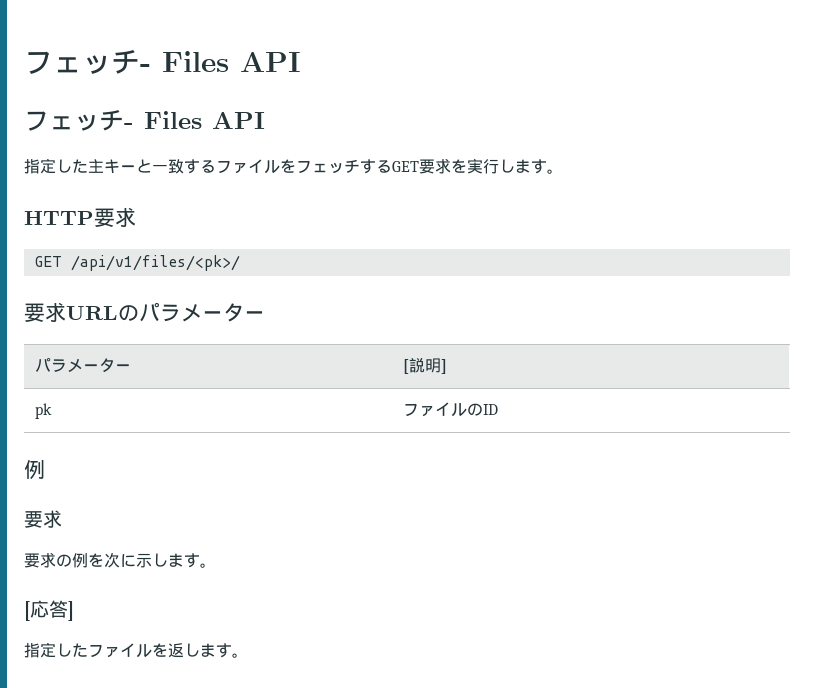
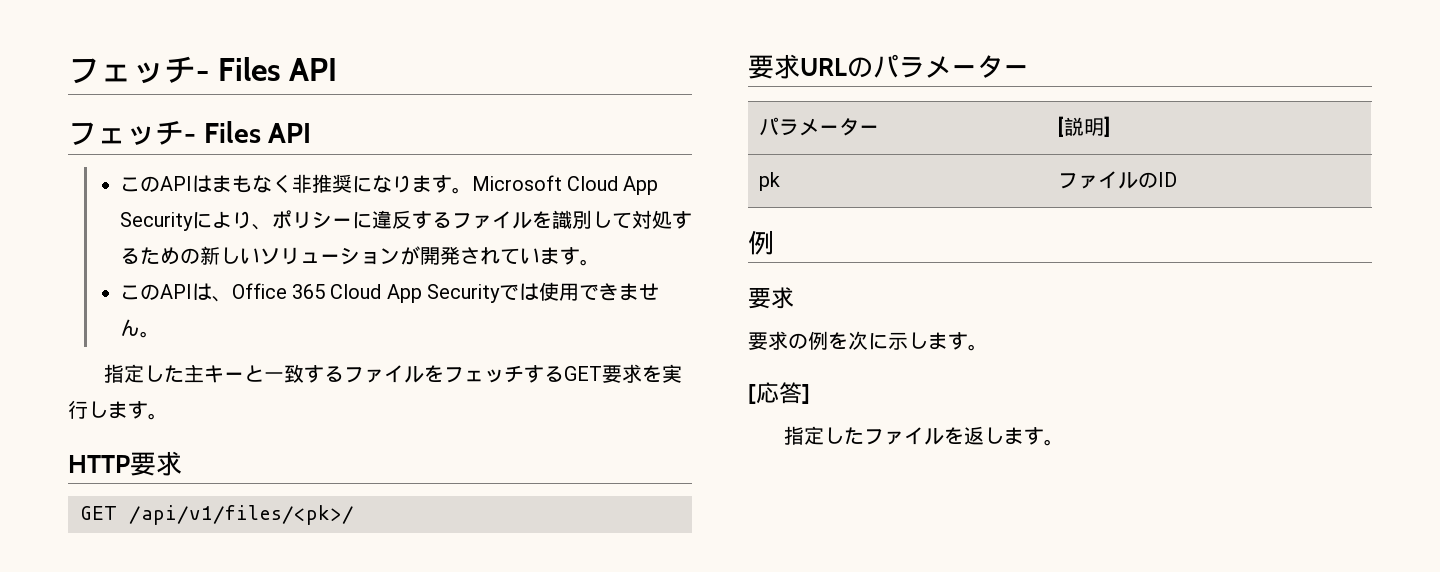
+ このAPIはまもなく非推奨になります。Microsoft Cloud App Securityにより、ポリシーに違反するファイルを識別して対処するための新しいソリューションが開発されています。
+ このAPIは、Office 365 Cloud App Securityでは使用できません。

